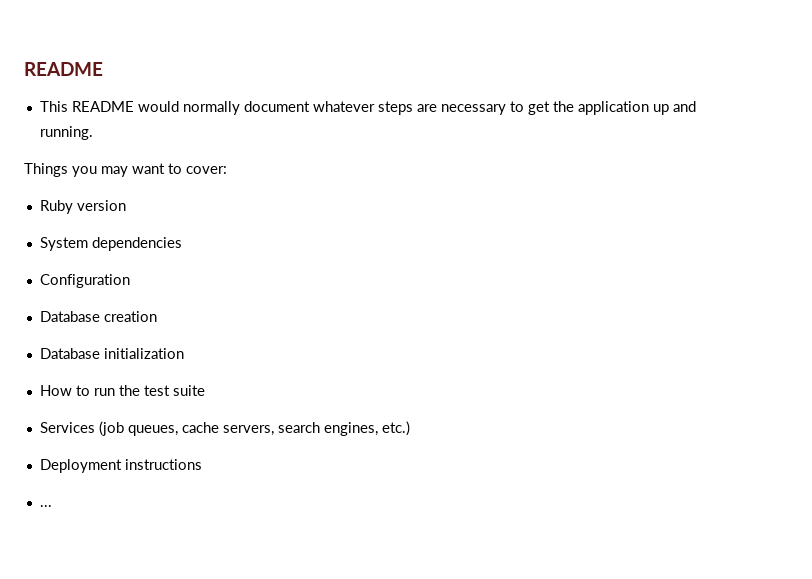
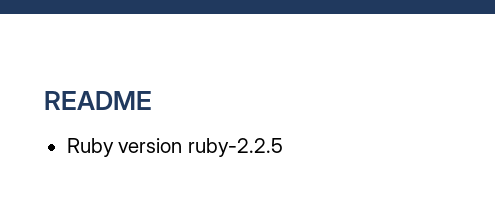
- This README would normally document whatever steps are necessary to get the application up and running.
- Things you may want to cover:
- Ruby version
- System dependencies
- Configuration
- Database creation
- Database initialization
- How to run the test suite
- Services (job queues, cache servers, search engines, etc.)
- Deployment instructions
- ...
+ Ruby version ruby-2.2.5

